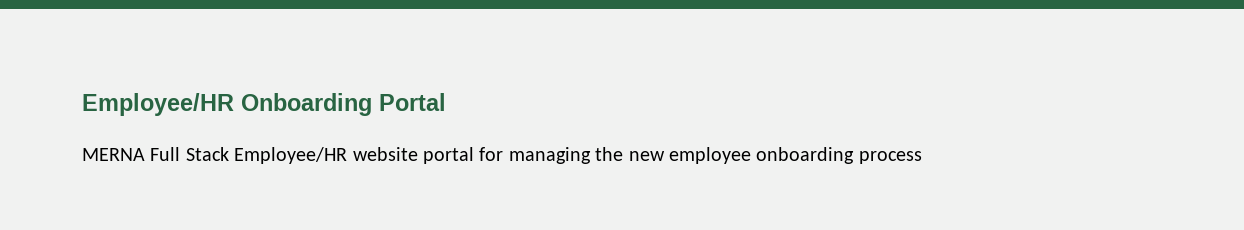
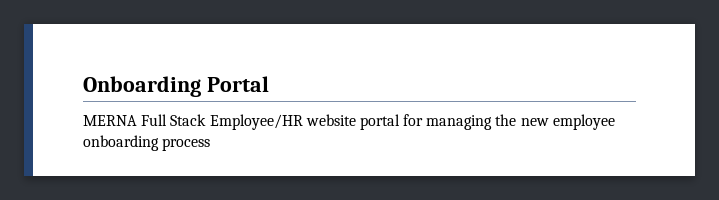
- Employee/HR Onboarding Portal
+ Onboarding Portal

